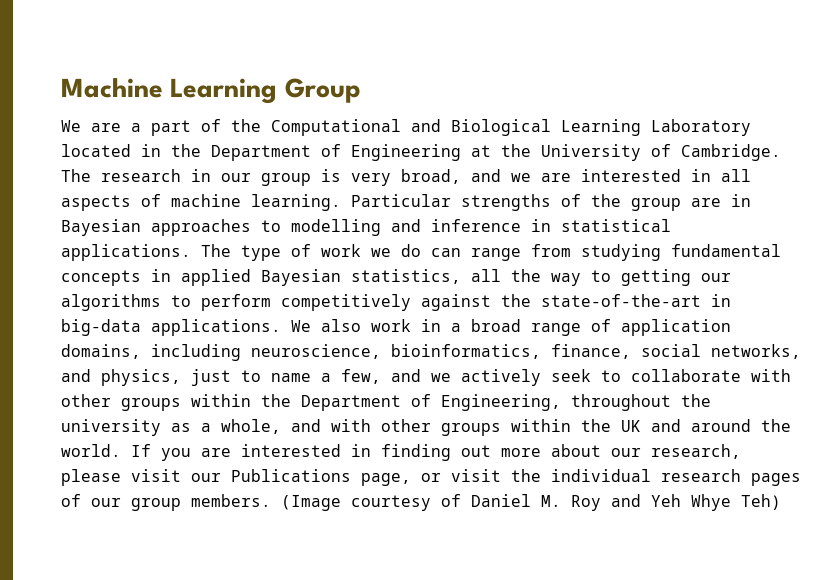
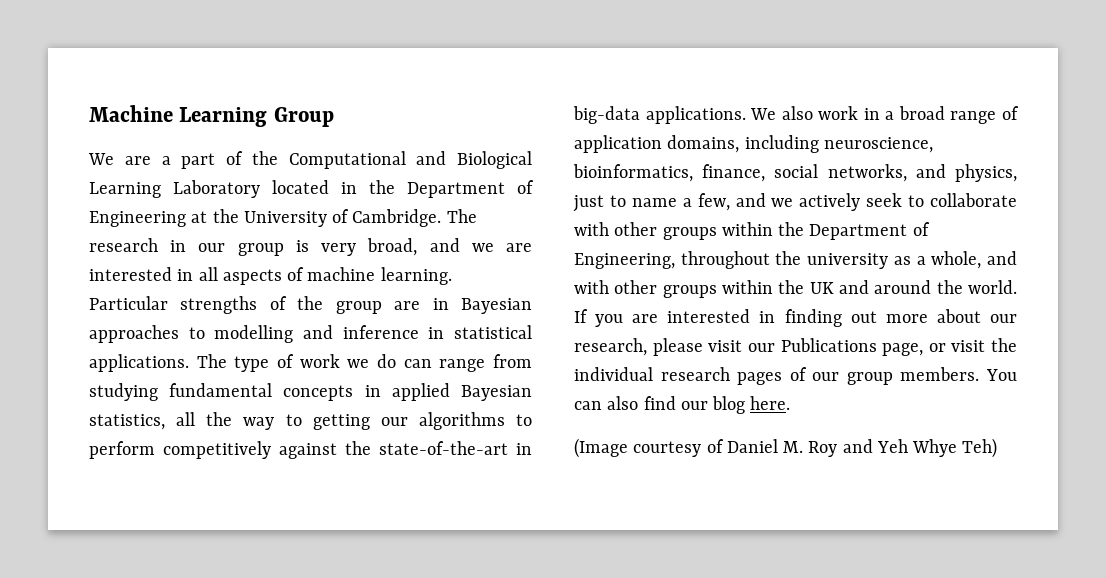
- If you are interested in finding out more about our research, please visit our Publications page, or visit the individual research pages of our group members. (Image courtesy of Daniel M. Roy and Yeh Whye Teh)
+ If you are interested in finding out more about our research, please visit our Publications page, or visit the individual research pages of our group members. You can also find our blog here.
+ (Image courtesy of Daniel M. Roy and Yeh Whye Teh)

